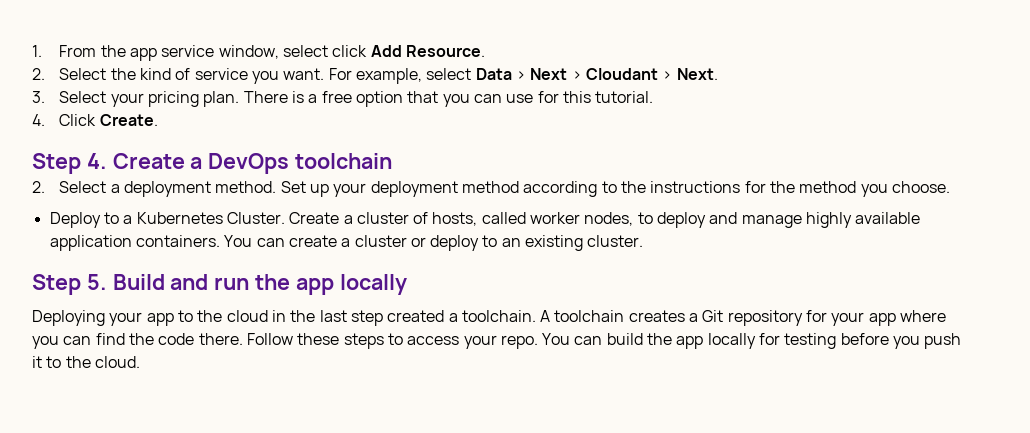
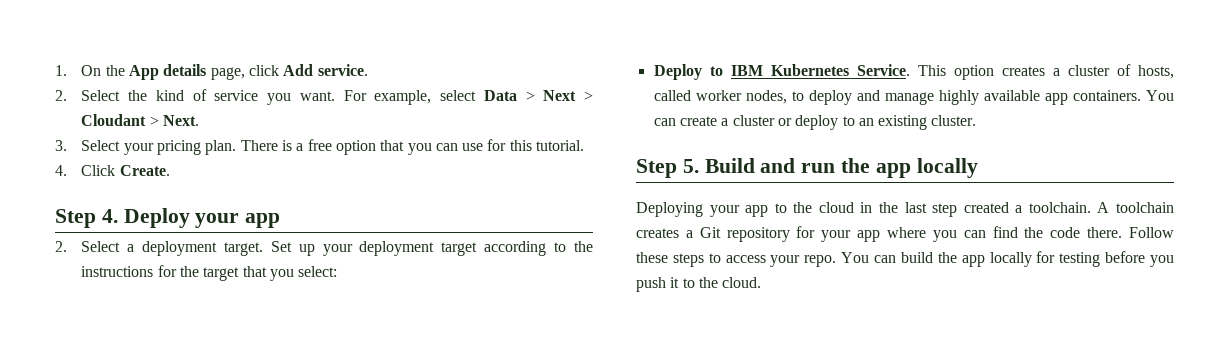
- 1. From the app service window, select click Add Resource.
+ 1. On the App details page, click Add service.
- Step 4. Create a DevOps toolchain
+ Step 4. Deploy your app
- 2. Select a deployment method.
+ 2. Select a deployment target.
- Set up your deployment method according to the instructions for the method you choose.
- Deploy to a Kubernetes Cluster. Create a cluster of hosts, called worker nodes, to deploy and manage highly available application containers.
+ Set up your deployment target according to the instructions for the target that you select:
+ Deploy to IBM Kubernetes Service. This option creates a cluster of hosts, called worker nodes, to deploy and manage highly available app containers.

